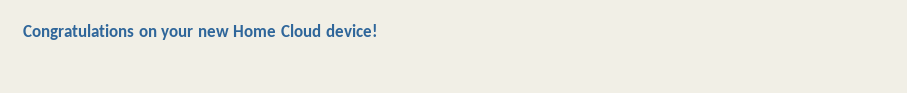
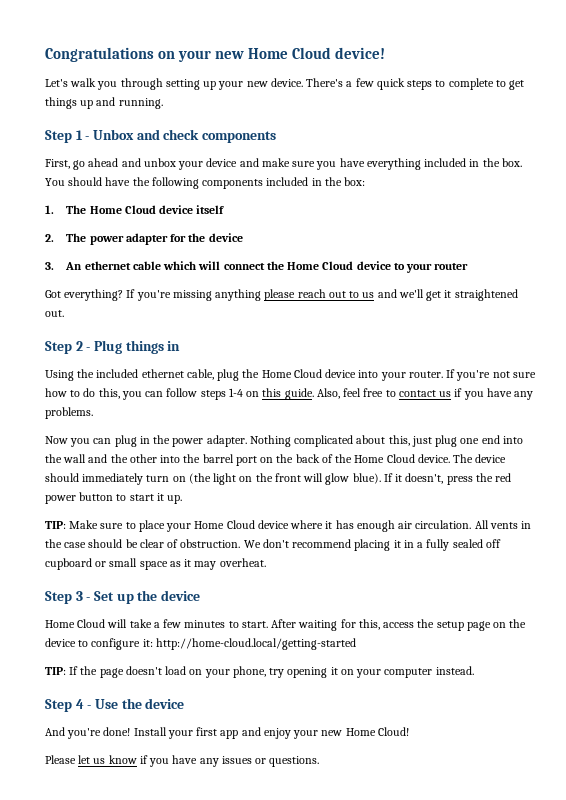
+ Let's walk you through setting up your new device. There's a few quick steps to complete to get things up and running.
+ Step 1 - Unbox and check components
+ First, go ahead and unbox your device and make sure you have everything included in the box. You should have the following components included in the box:
+ 1. The Home Cloud device itself
+ 2. The power adapter for the device
+ 3. An ethernet cable which will connect the Home Cloud device to your router
+ Got everything? If you're missing anything please reach out to us and we'll get it straightened out.
+ Step 2 - Plug things in
+ Using the included ethernet cable, plug the Home Cloud device into your router. If you're not sure how to do this, you can follow steps 1-4 on this guide. Also, feel free to contact us if you have any problems.
+ Now you can plug in the power adapter. Nothing complicated about this, just plug one end into the wall and the other into the barrel port on the back of the Home Cloud device. The device should immediately turn on (the light on the front will glow blue). If it doesn't, press the red power button to start it up.
+ TIP: Make sure to place your Home Cloud device where it has enough air circulation. All vents in the case should be clear of obstruction. We don't recommend placing it in a fully sealed off cupboard or small space as it may overheat.
+ Step 3 - Set up the device
+ Home Cloud will take a few minutes to start. After waiting for this, access the setup page on the device to configure it: http://home-cloud.local/getting-started
+ TIP: If the page doesn't load on your phone, try opening it on your computer instead.
+ Step 4 - Use the device
+ And you're done! Install your first app and enjoy your new Home Cloud!
+ Please let us know if you have any issues or questions.

